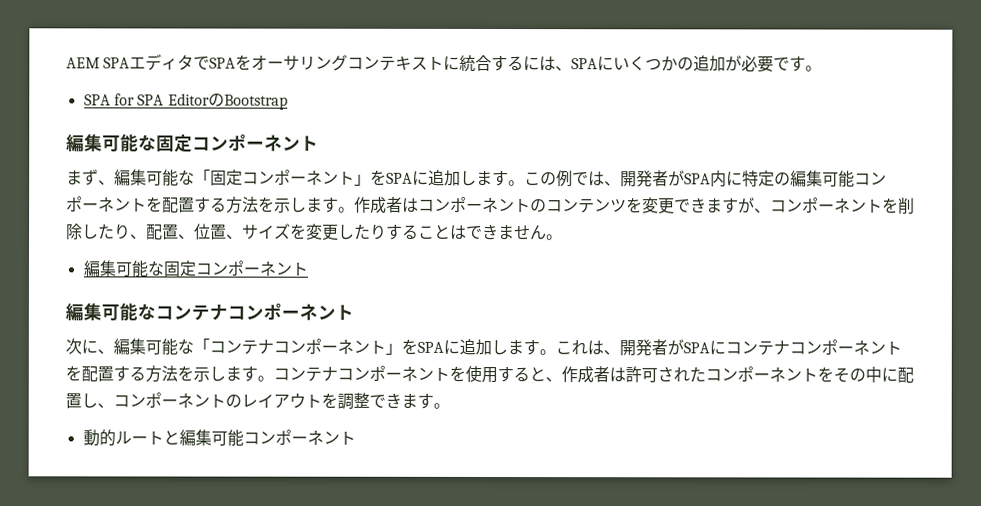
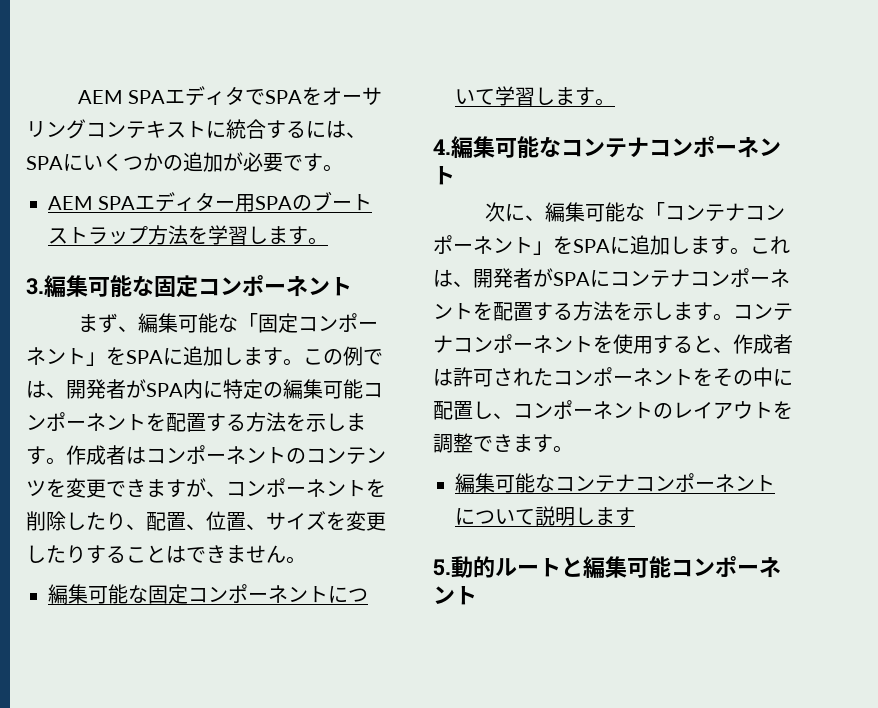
- SPA for SPA EditorのBootstrap
- 編集可能な固定コンポーネント
+ AEM SPAエディター用SPAのブートストラップ方法を学習します。
+ 3.編集可能な固定コンポーネント
  作成者はコンポーネントのコンテンツを変更できますが、コンポーネントを削除したり、配置、位置、サイズを変更したりすることはできません。
- 編集可能な固定コンポーネント
- 編集可能なコンテナコンポーネント
+ 編集可能な固定コンポーネントについて学習します。
+ 4.編集可能なコンテナコンポーネント
- 動的ルートと編集可能コンポーネント
+ 編集可能なコンテナコンポーネントについて説明します
+ 5.動的ルートと編集可能コンポーネント

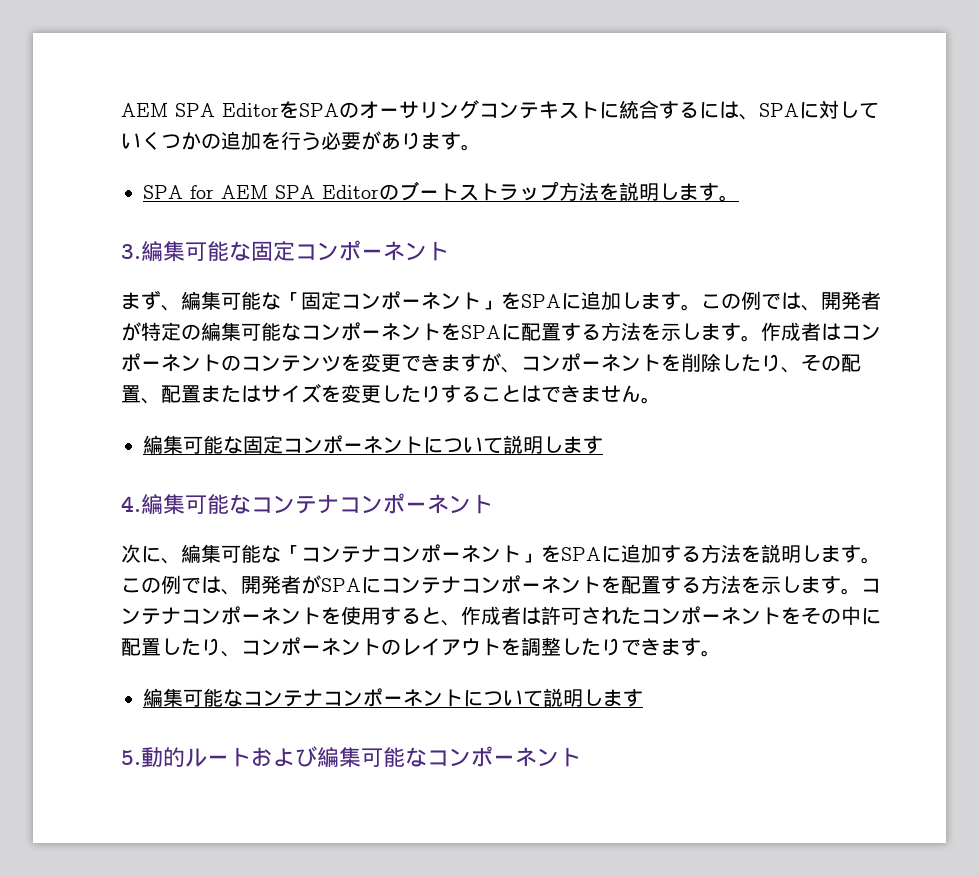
- AEM SPAエディタでSPAをオーサリングコンテキストに統合するには、SPAにいくつかの追加が必要です。
- AEM SPAエディター用SPAのブートストラップ方法を学習します。
+ AEM SPA EditorをSPAのオーサリングコンテキストに統合するには、SPAに対していくつかの追加を行う必要があります。
+ SPA for AEM SPA Editorのブートストラップ方法を説明します。
- この例では、開発者がSPA内に特定の編集可能コンポーネントを配置する方法を示します。
+ この例では、開発者が特定の編集可能なコンポーネントをSPAに配置する方法を示します。
- 作成者はコンポーネントのコンテンツを変更できますが、コンポーネントを削除したり、配置、位置、サイズを変更したりすることはできません。
+ 作成者はコンポーネントのコンテンツを変更できますが、コンポーネントを削除したり、その配置、配置またはサイズを変更したりすることはできません。
- 編集可能な固定コンポーネントについて学習します。
+ 編集可能な固定コンポーネントについて説明します
- 次に、編集可能な「コンテナコンポーネント」をSPAに追加します。これは、開発者がSPAにコンテナコンポーネントを配置する方法を示します。
+ 次に、編集可能な「コンテナコンポーネント」をSPAに追加する方法を説明します。この例では、開発者がSPAにコンテナコンポーネントを配置する方法を示します。
- コンテナコンポーネントを使用すると、作成者は許可されたコンポーネントをその中に配置し、コンポーネントのレイアウトを調整できます。
+ コンテナコンポーネントを使用すると、作成者は許可されたコンポーネントをその中に配置したり、コンポーネントのレイアウトを調整したりできます。
- 5.動的ルートと編集可能コンポーネント
+ 5.動的ルートおよび編集可能なコンポーネント

